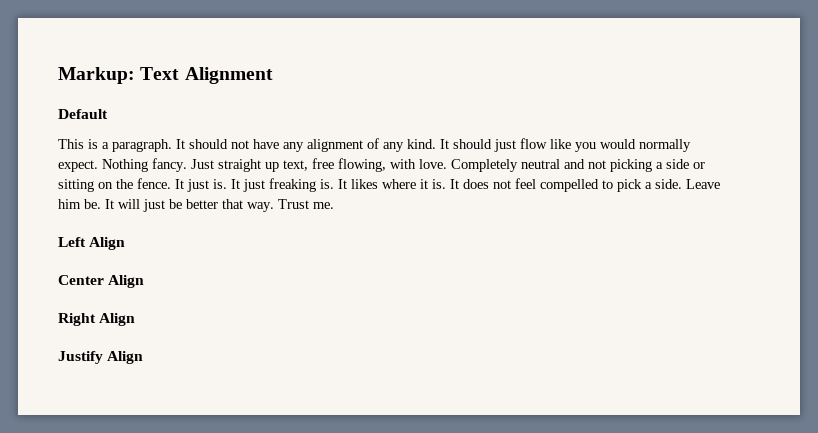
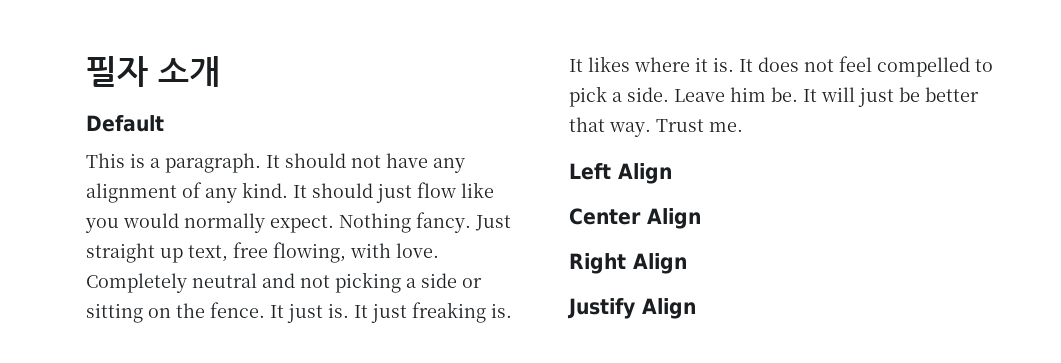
- Markup: Text Alignment
+ 필자 소개

